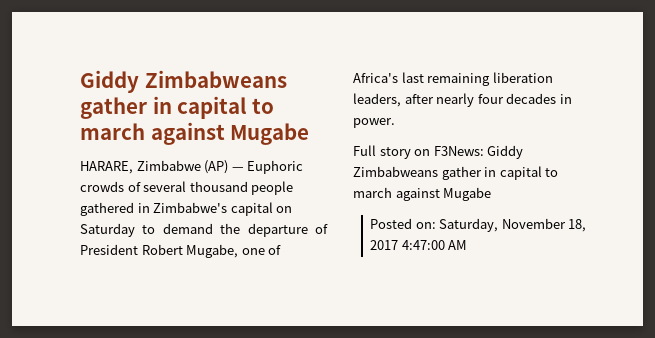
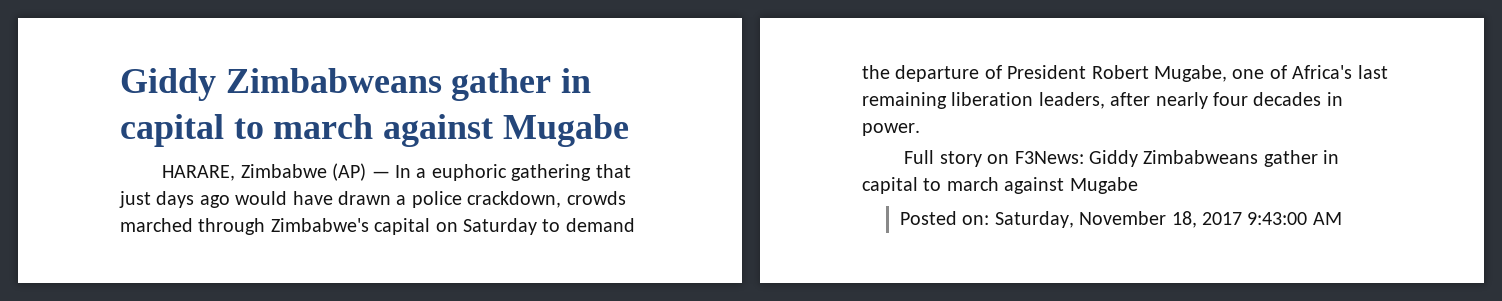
- HARARE, Zimbabwe (AP) — Euphoric crowds of several thousand people gathered in Zimbabwe's capital on Saturday to demand the departure of President Robert Mugabe, one of Africa's last remaining liberation leaders, after nearly four decades in power.
+ HARARE, Zimbabwe (AP) — In a euphoric gathering that just days ago would have drawn a police crackdown, crowds marched through Zimbabwe's capital on Saturday to demand the departure of President Robert Mugabe, one of Africa's last remaining liberation leaders, after nearly four decades in power.
- Posted on: Saturday, November 18, 2017 4:47:00 AM
+ Posted on: Saturday, November 18, 2017 9:43:00 AM

